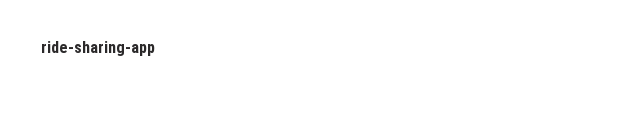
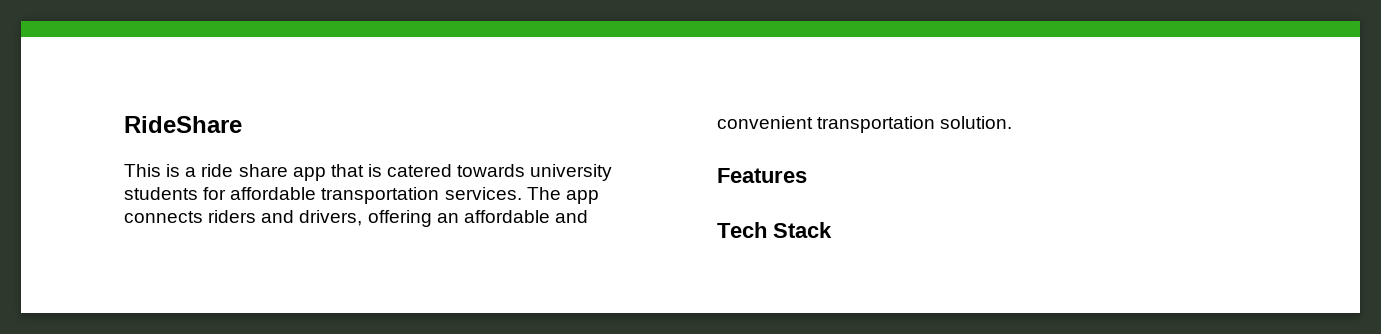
- ride-sharing-app
+ RideShare
+ This is a ride share app that is catered towards university students for affordable transportation services. The app connects riders and drivers, offering an affordable and convenient transportation solution.
+ Features
+ Tech Stack

